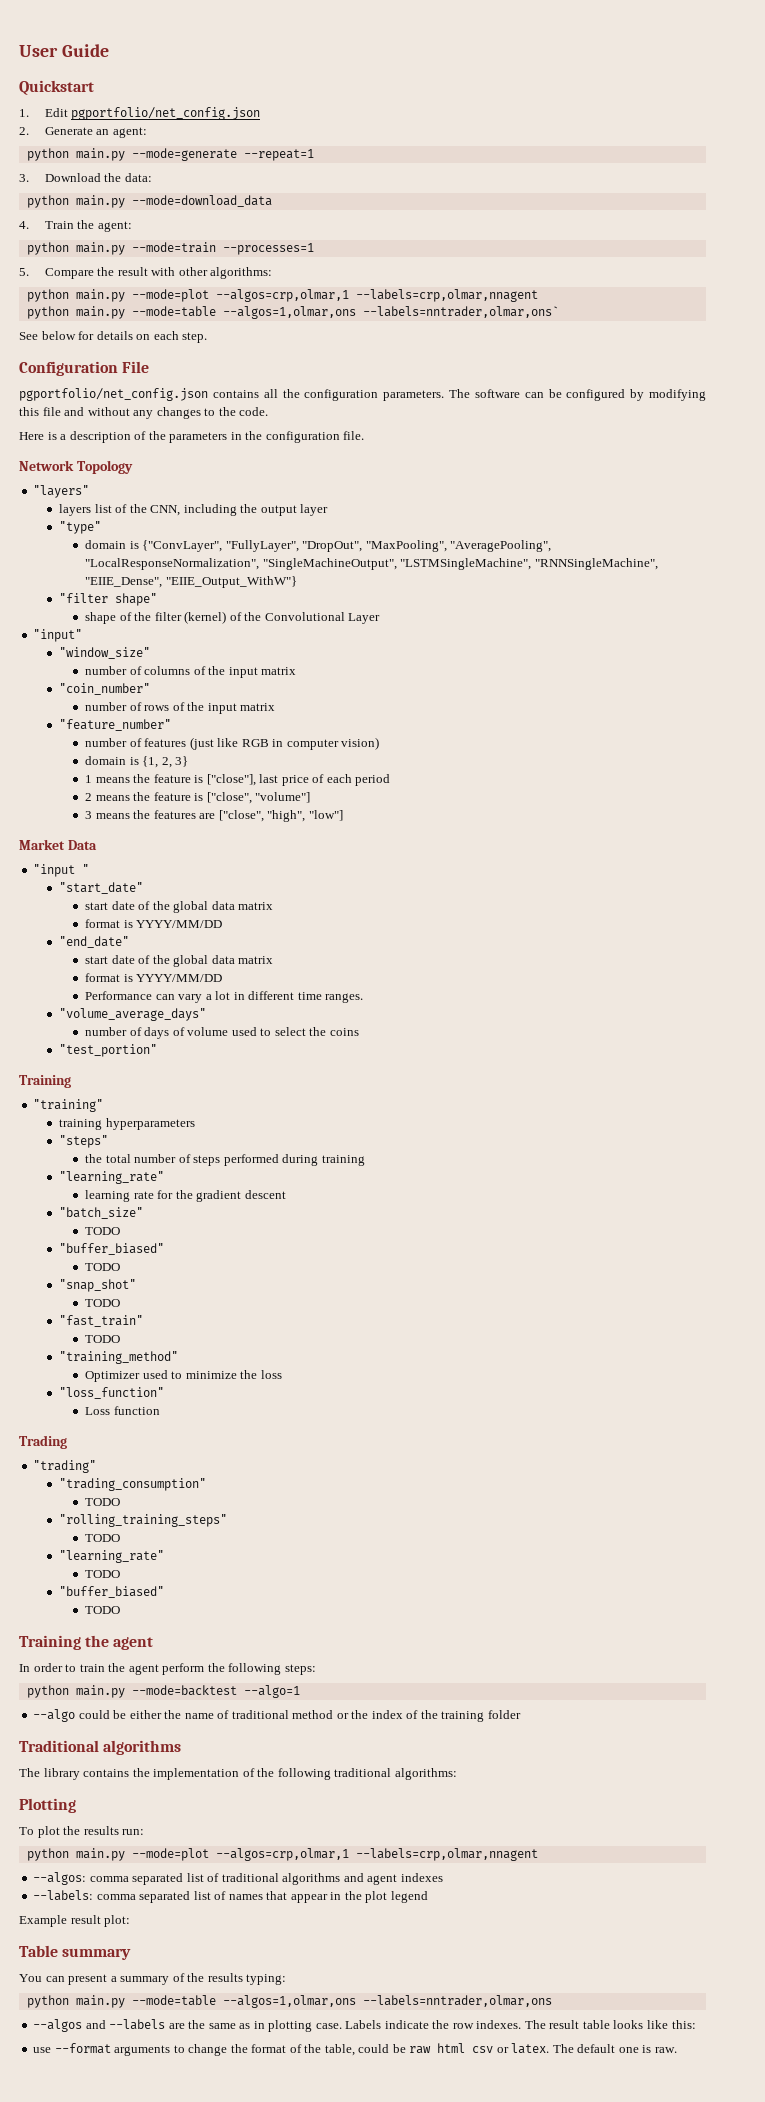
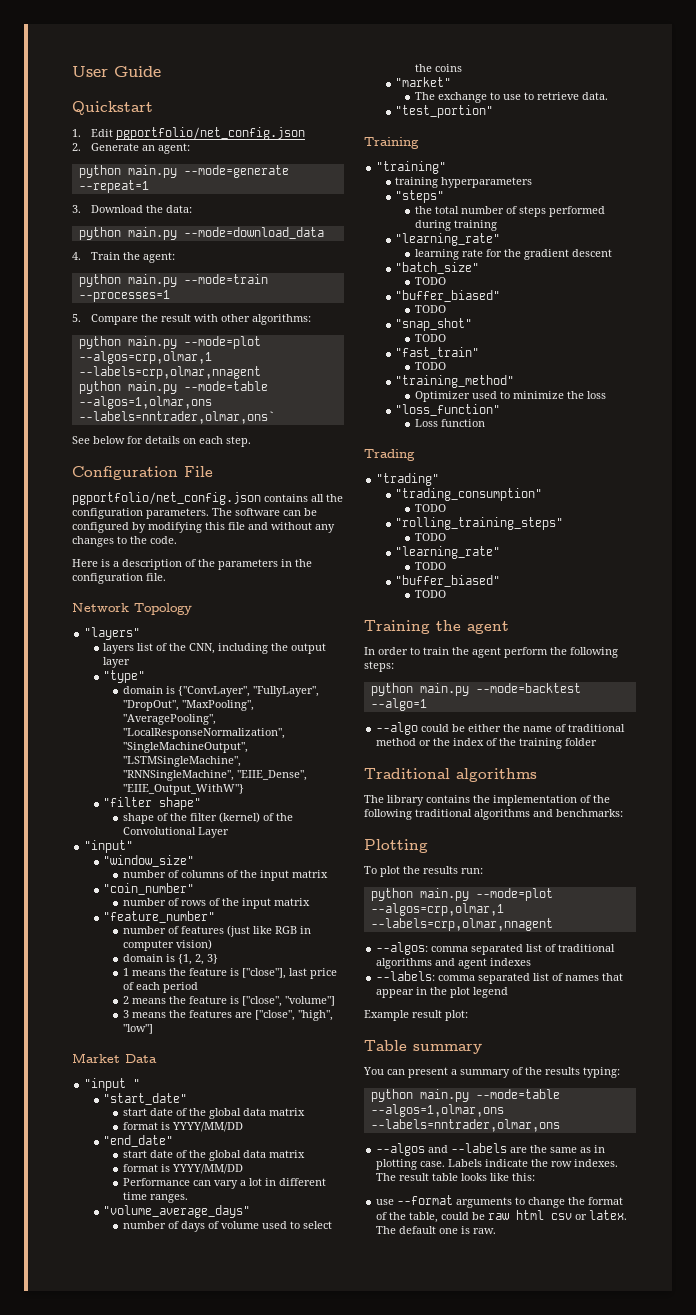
+ "market"
+ The exchange to use to retrieve data.
- The library contains the implementation of the following traditional algorithms:
+ The library contains the implementation of the following traditional algorithms and benchmarks:

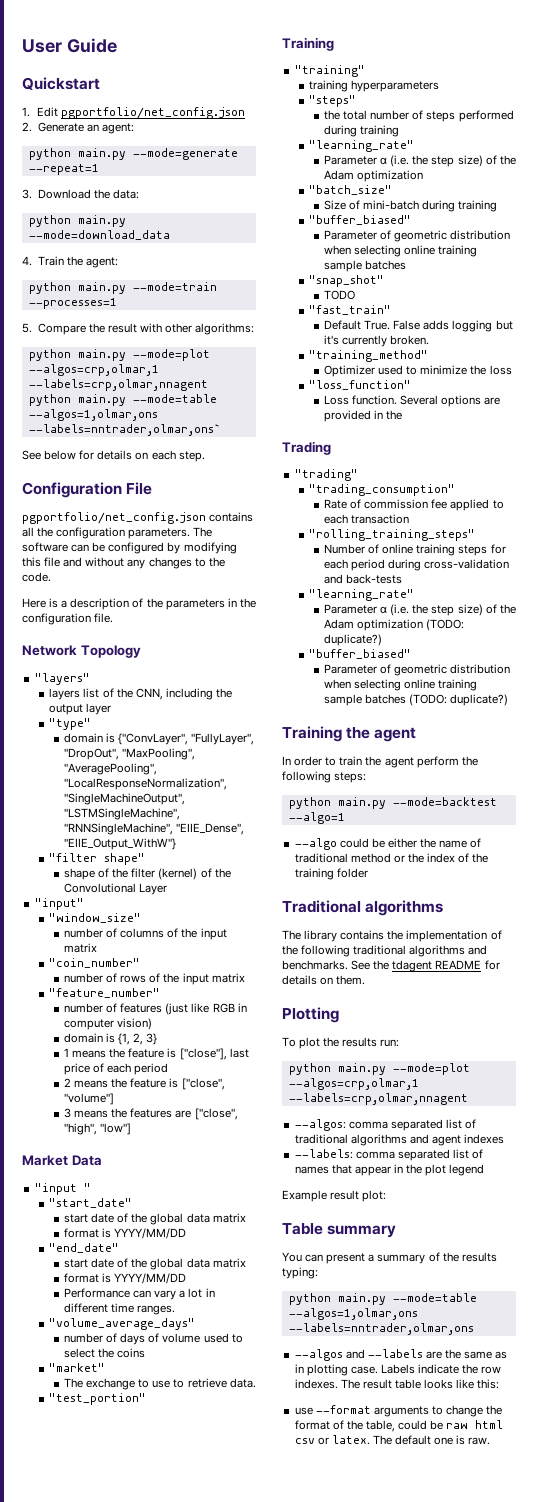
  the total number of steps performed during training
  "learning_rate"
- learning rate for the gradient descent
+ Parameter α (i.e. the step size) of the Adam optimization
  "batch_size"
- TODO
+ Size of mini-batch during training
  "buffer_biased"
- TODO
+ Parameter of geometric distribution when selecting online training sample batches
  "snap_shot"
  TODO
  "fast_train"
- TODO
+ Default True. False adds logging but it's currently broken.
- Loss function
+ Loss function. Several options are provided in the
  Trading
  "trading"
  "trading_consumption"
- TODO
+ Rate of commission fee applied to each transaction
  "rolling_training_steps"
- TODO
+ Number of online training steps for each period during cross-validation and back-tests
  "learning_rate"
- TODO
+ Parameter α (i.e. the step size) of the Adam optimization (TODO: duplicate?)
  "buffer_biased"
- TODO
+ Parameter of geometric distribution when selecting online training sample batches (TODO: duplicate?)
- The library contains the implementation of the following traditional algorithms and benchmarks:
+ The library contains the implementation of the following traditional algorithms and benchmarks. See the tdagent README for details on them.

